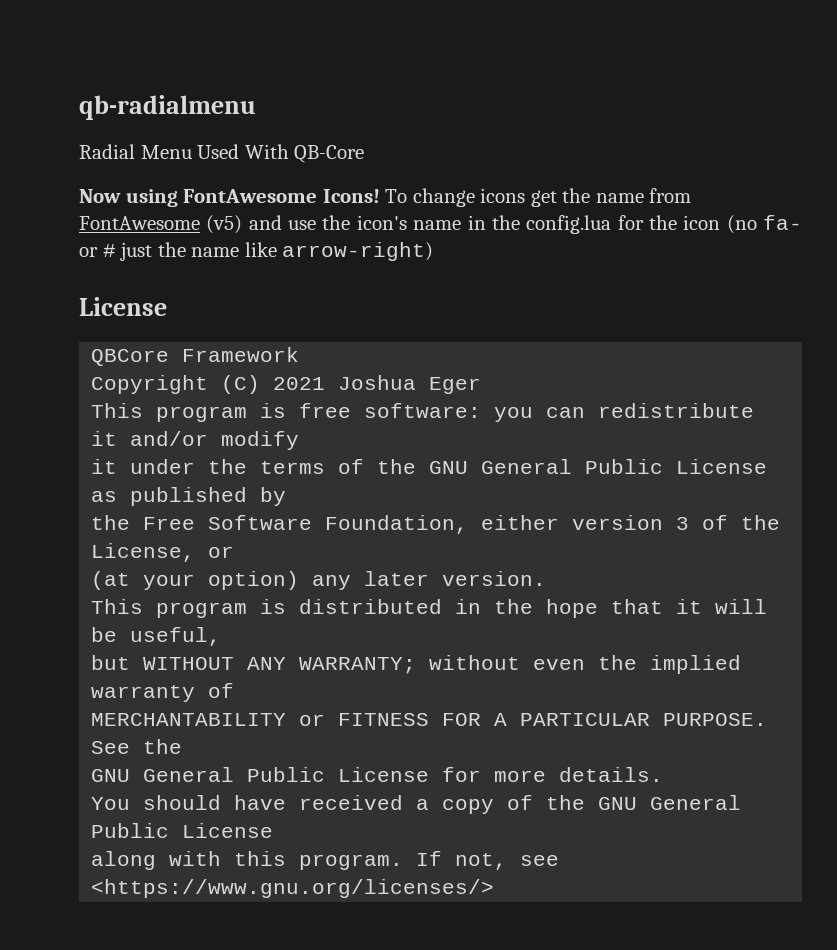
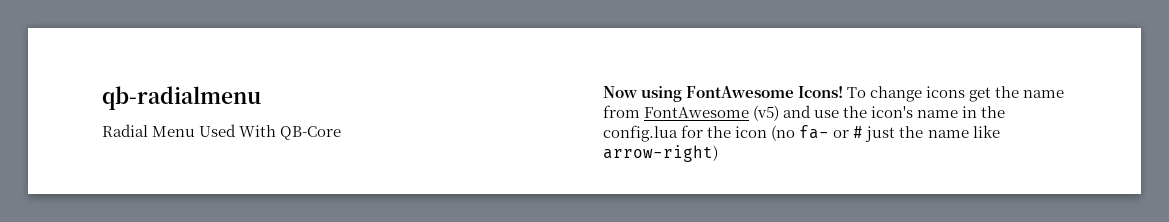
  To change icons get the name from FontAwesome (v5) and use the icon's name in the config.lua for the icon (no fa- or # just the name like arrow-right)
- License
- QBCore Framework
- Copyright (C) 2021 Joshua Eger
- This program is free software: you can redistribute it and/or modify
- it under the terms of the GNU General Public License as published by
- the Free Software Foundation, either version 3 of the License, or
- (at your option) any later version.
- This program is distributed in the hope that it will be useful,
- but WITHOUT ANY WARRANTY; without even the implied warranty of
- MERCHANTABILITY or FITNESS FOR A PARTICULAR PURPOSE. See the
- GNU General Public License for more details.
- You should have received a copy of the GNU General Public License
- along with this program. If not, see <https://www.gnu.org/licenses/>

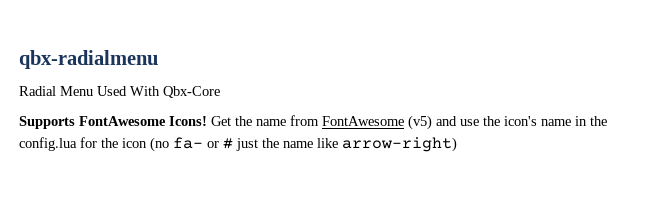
- qb-radialmenu
+ qbx-radialmenu
- Radial Menu Used With QB-Core
- Now using FontAwesome Icons! To change icons get the name from FontAwesome (v5) and use the icon's name in the config.lua for the icon (no fa- or # just the name like arrow-right)
+ Radial Menu Used With Qbx-Core
+ Supports FontAwesome Icons! Get the name from FontAwesome (v5) and use the icon's name in the config.lua for the icon (no fa- or # just the name like arrow-right)

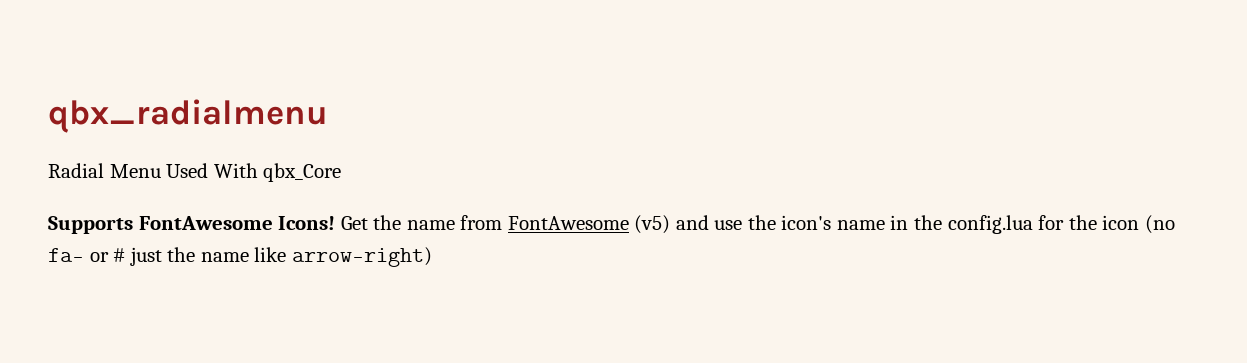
- qbx-radialmenu
+ qbx_radialmenu
- Radial Menu Used With Qbx-Core
+ Radial Menu Used With qbx_Core

